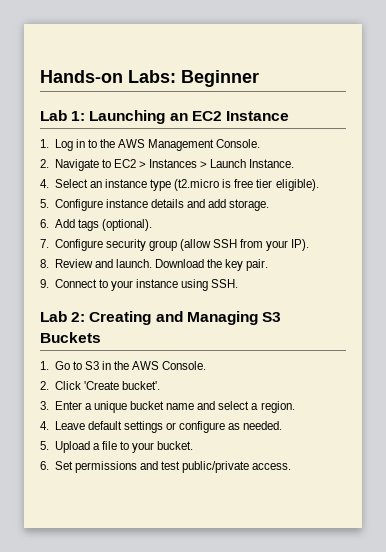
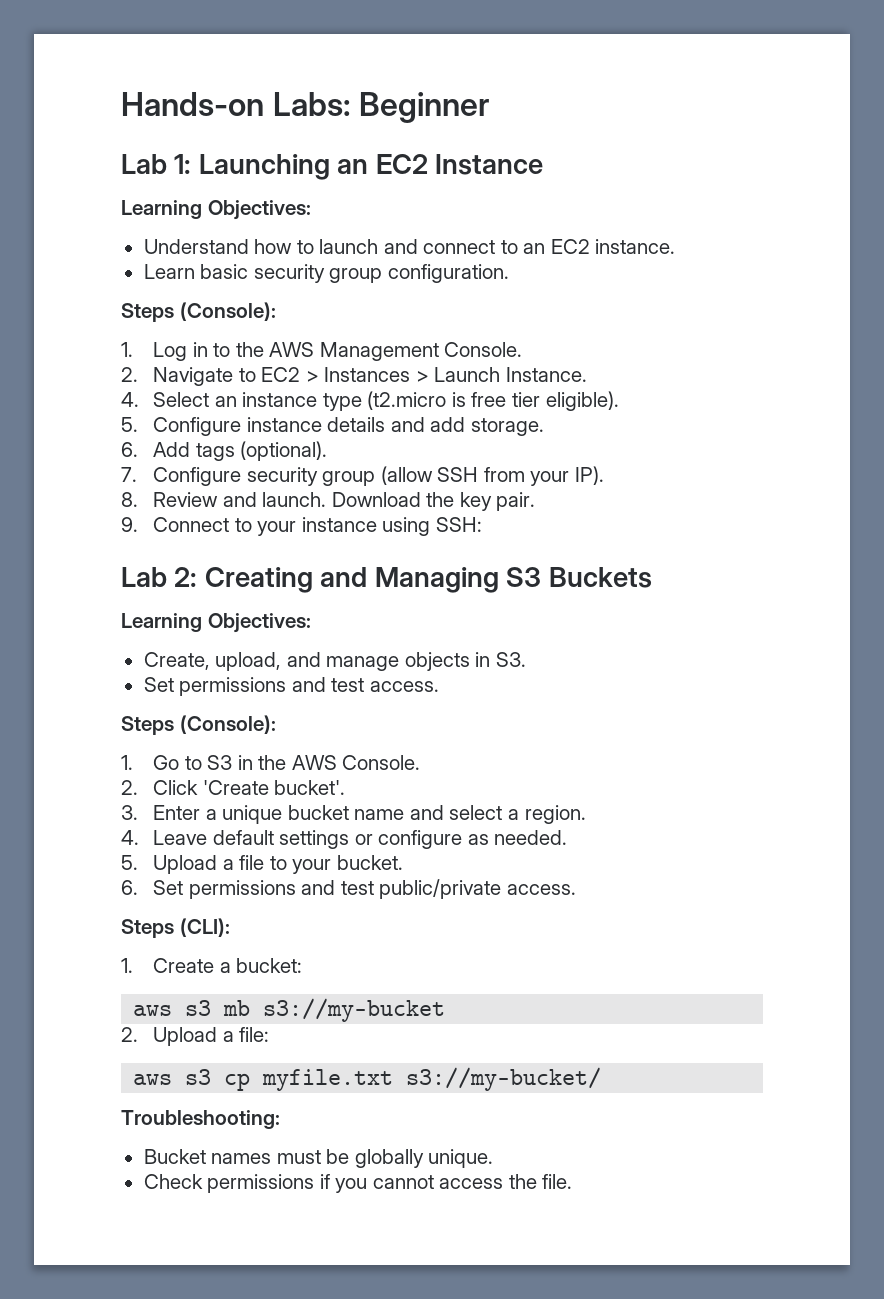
  Lab 1: Launching an EC2 Instance
+ Learning Objectives:
+ Understand how to launch and connect to an EC2 instance.
+ Learn basic security group configuration.
+ Steps (Console):
- 9. Connect to your instance using SSH.
+ 9. Connect to your instance using SSH:
  Lab 2: Creating and Managing S3 Buckets
+ Learning Objectives:
+ Create, upload, and manage objects in S3.
+ Set permissions and test access.
+ Steps (Console):
+ Steps (CLI):
+ 1. Create a bucket:
+ aws s3 mb s3://my-bucket
+ 2. Upload a file:
+ aws s3 cp myfile.txt s3://my-bucket/
+ Troubleshooting:
+ Bucket names must be globally unique.
+ Check permissions if you cannot access the file.

